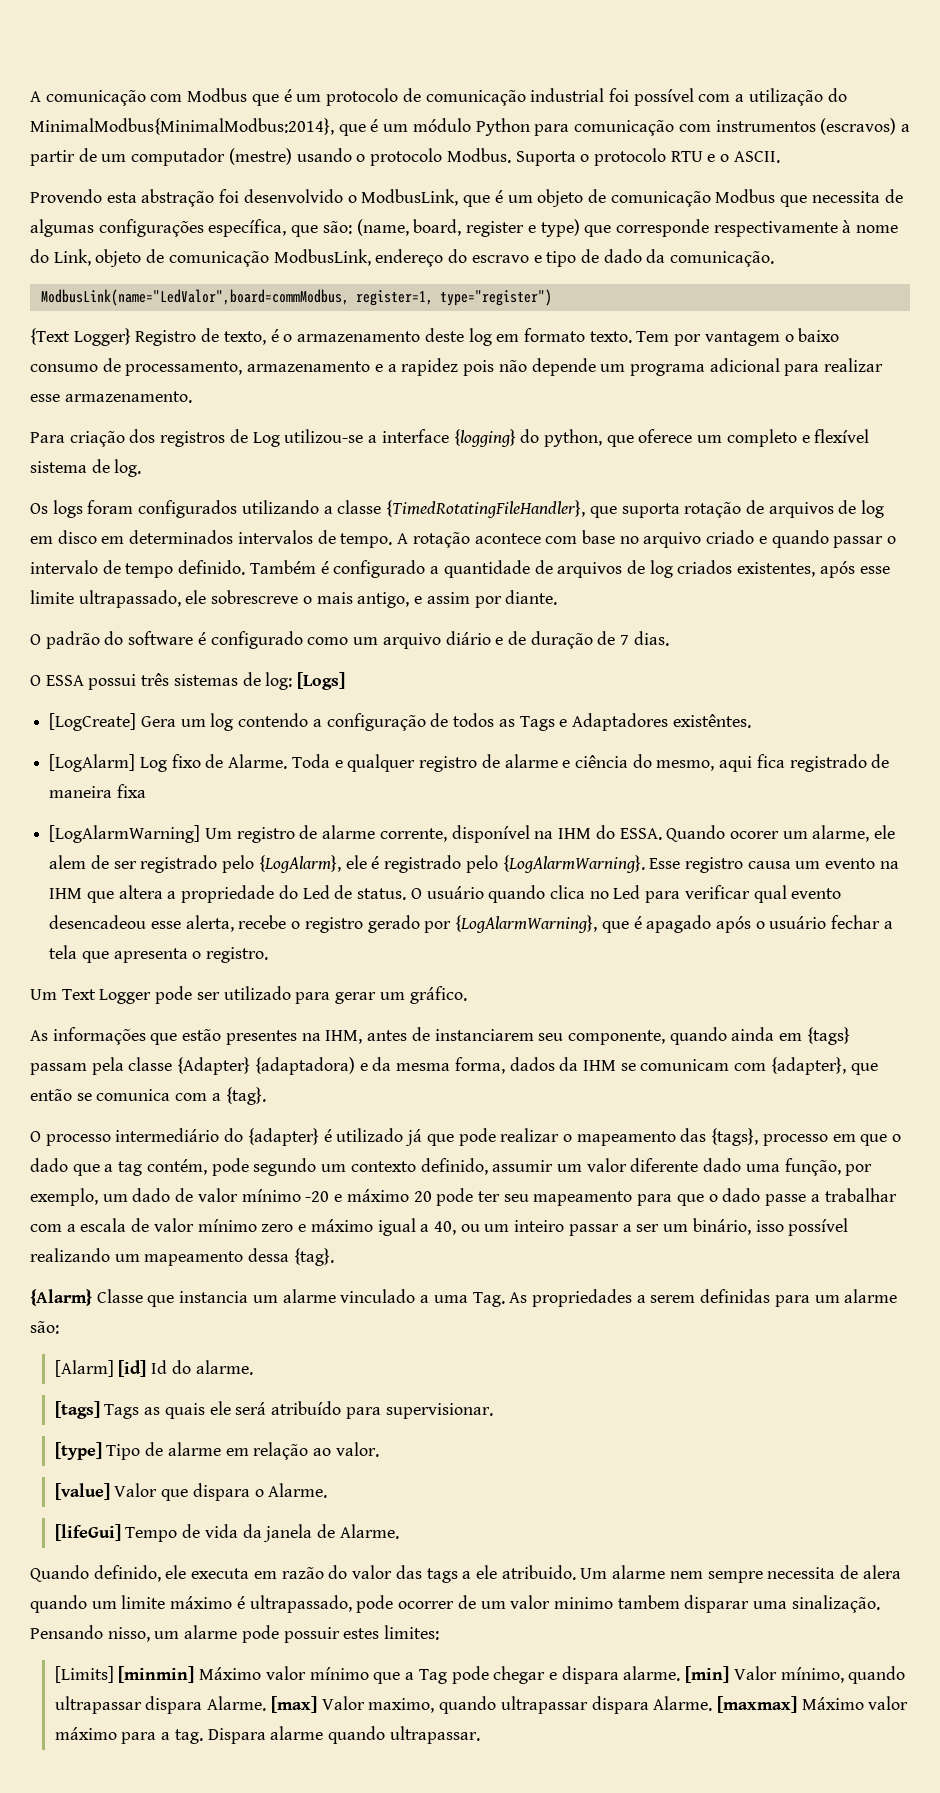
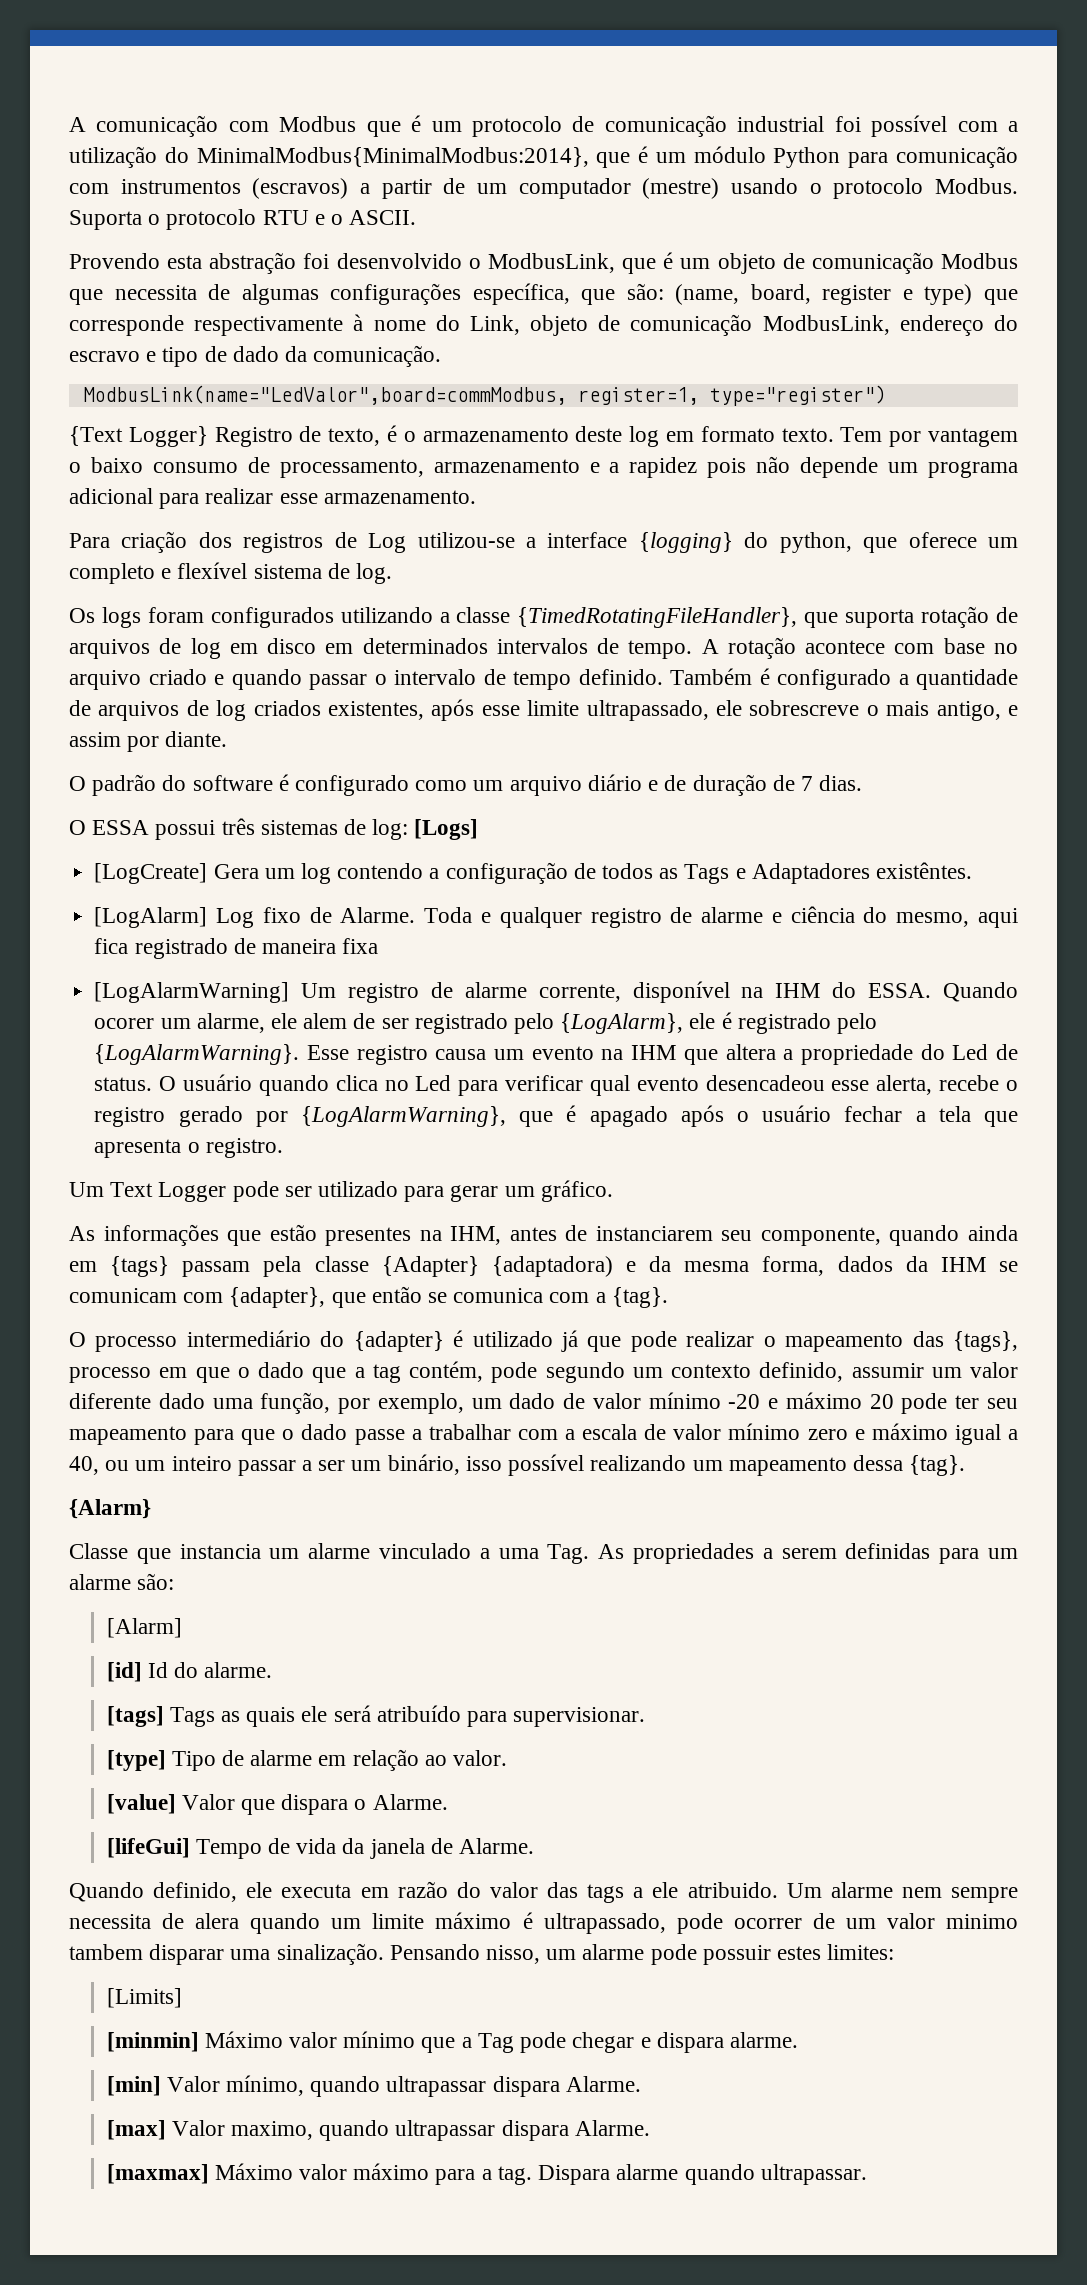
- {Alarm} Classe que instancia um alarme vinculado a uma Tag. As propriedades a serem definidas para um alarme são:
+ {Alarm}
+ Classe que instancia um alarme vinculado a uma Tag. As propriedades a serem definidas para um alarme são:
- [Alarm] [id] Id do alarme.
+ [Alarm]
+ [id] Id do alarme.
- [Limits] [minmin] Máximo valor mínimo que a Tag pode chegar e dispara alarme. [min] Valor mínimo, quando ultrapassar dispara Alarme. [max] Valor maximo, quando ultrapassar dispara Alarme. [maxmax] Máximo valor máximo para a tag.
+ [Limits]
+ [minmin] Máximo valor mínimo que a Tag pode chegar e dispara alarme.
+ [min] Valor mínimo, quando ultrapassar dispara Alarme.
+ [max] Valor maximo, quando ultrapassar dispara Alarme.
+ [maxmax] Máximo valor máximo para a tag.

